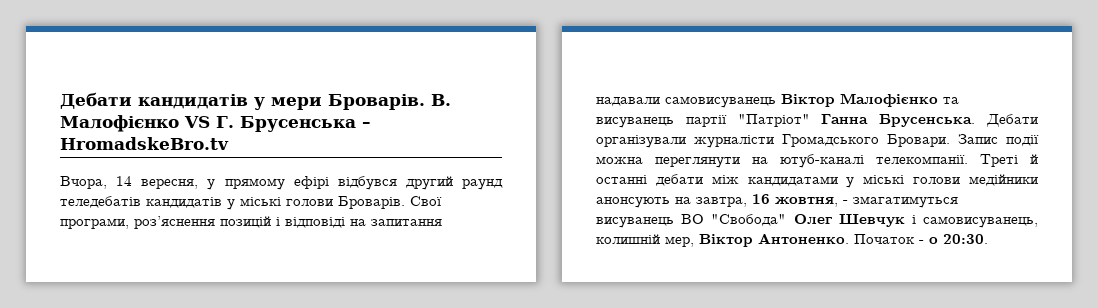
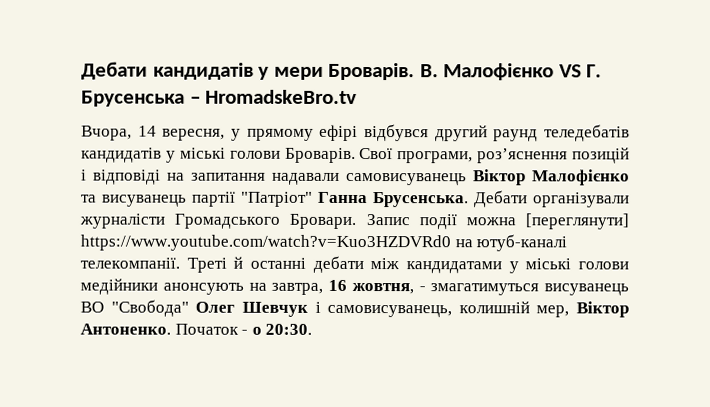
- Запис події можна переглянути на ютуб-каналі телекомпанії.
+ Запис події можна [переглянути] https://www.youtube.com/watch?v=Kuo3HZDVRd0 на ютуб-каналі телекомпанії.

